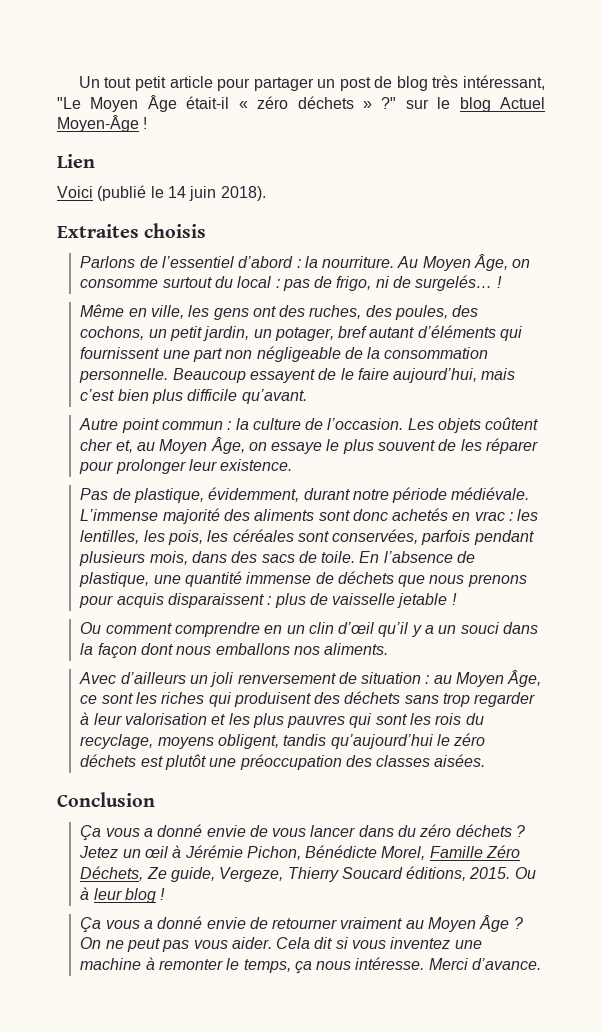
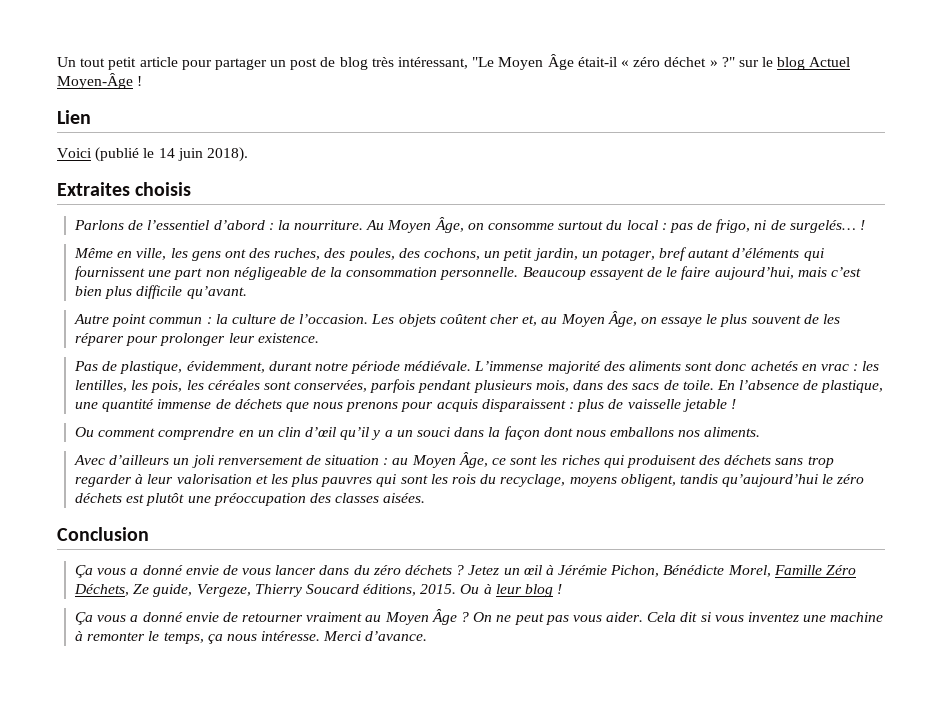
- Un tout petit article pour partager un post de blog très intéressant, "Le Moyen Âge était-il « zéro déchets » ?" sur le blog Actuel Moyen-Âge !
+ Un tout petit article pour partager un post de blog très intéressant, "Le Moyen Âge était-il « zéro déchet » ?" sur le blog Actuel Moyen-Âge !

